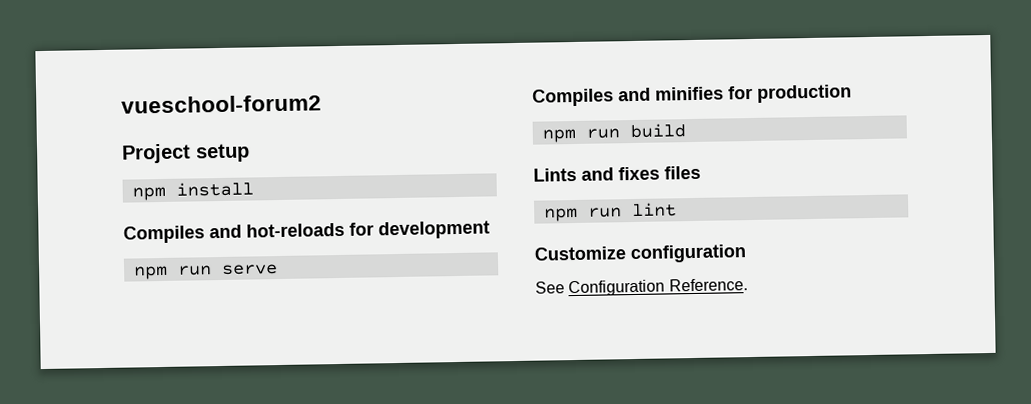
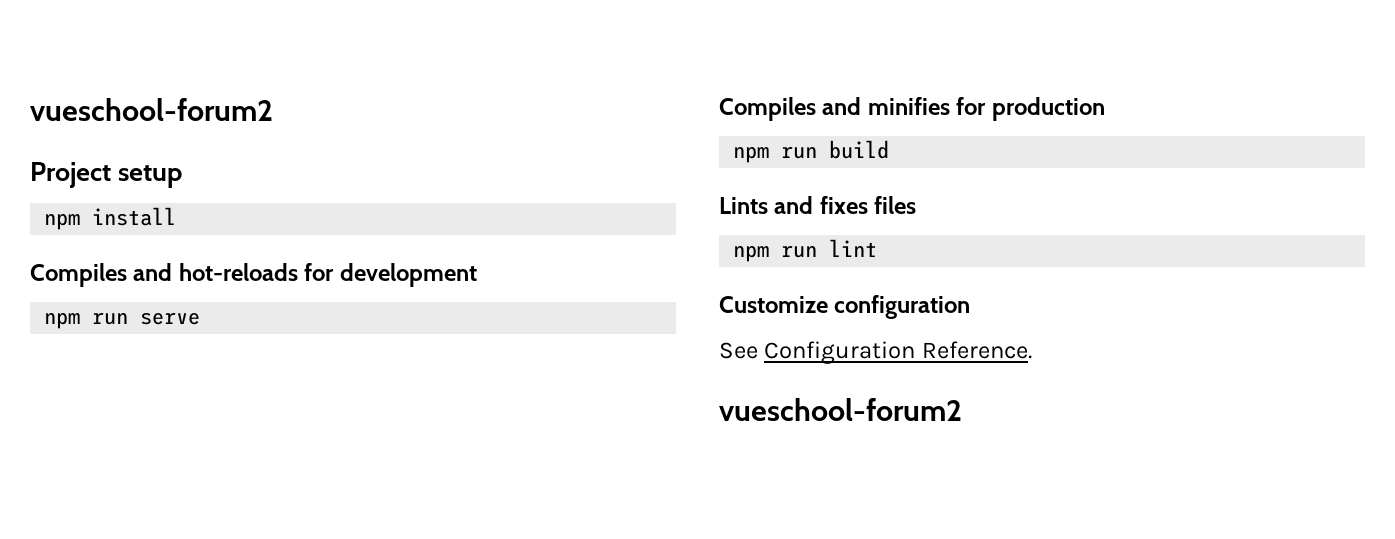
  See Configuration Reference.
+ vueschool-forum2

